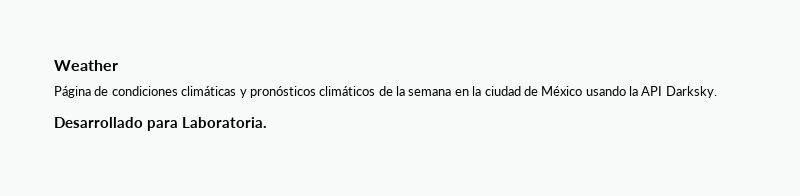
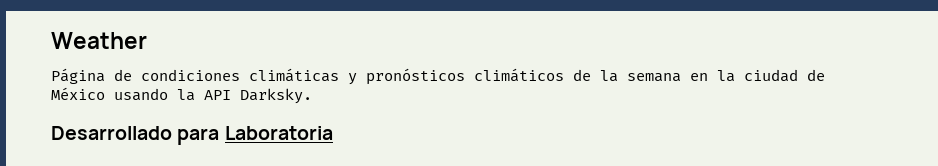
- Desarrollado para Laboratoria.
+ Desarrollado para Laboratoria

